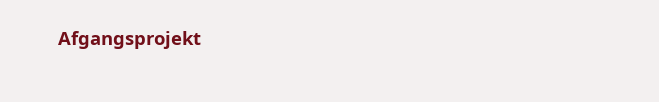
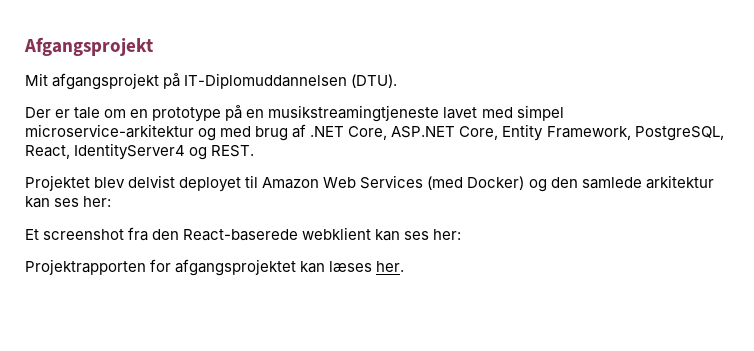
+ Mit afgangsprojekt på IT-Diplomuddannelsen (DTU).
+ Der er tale om en prototype på en musikstreamingtjeneste lavet med simpel microservice-arkitektur og med brug af .NET Core, ASP.NET Core, Entity Framework, PostgreSQL, React, IdentityServer4 og REST.
+ Projektet blev delvist deployet til Amazon Web Services (med Docker) og den samlede arkitektur kan ses her:
+ Et screenshot fra den React-baserede webklient kan ses her:
+ Projektrapporten for afgangsprojektet kan læses her.

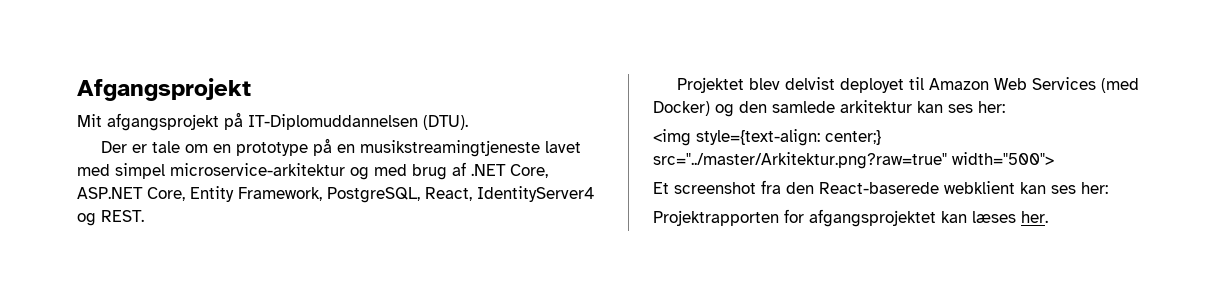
+ <img style={text-align: center;} src="../master/Arkitektur.png?raw=true" width="500">

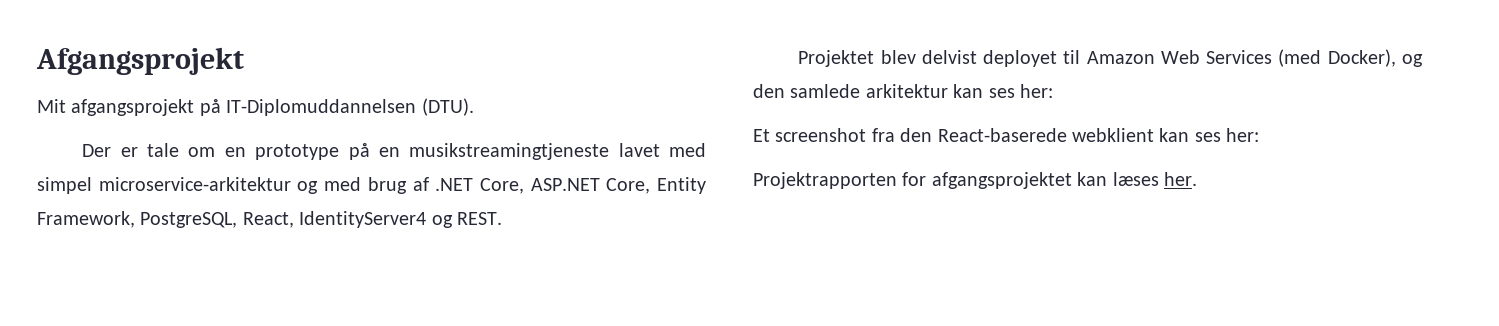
- Projektet blev delvist deployet til Amazon Web Services (med Docker) og den samlede arkitektur kan ses her:
+ Projektet blev delvist deployet til Amazon Web Services (med Docker), og den samlede arkitektur kan ses her:
- <img style={text-align: center;} src="../master/Arkitektur.png?raw=true" width="500">

